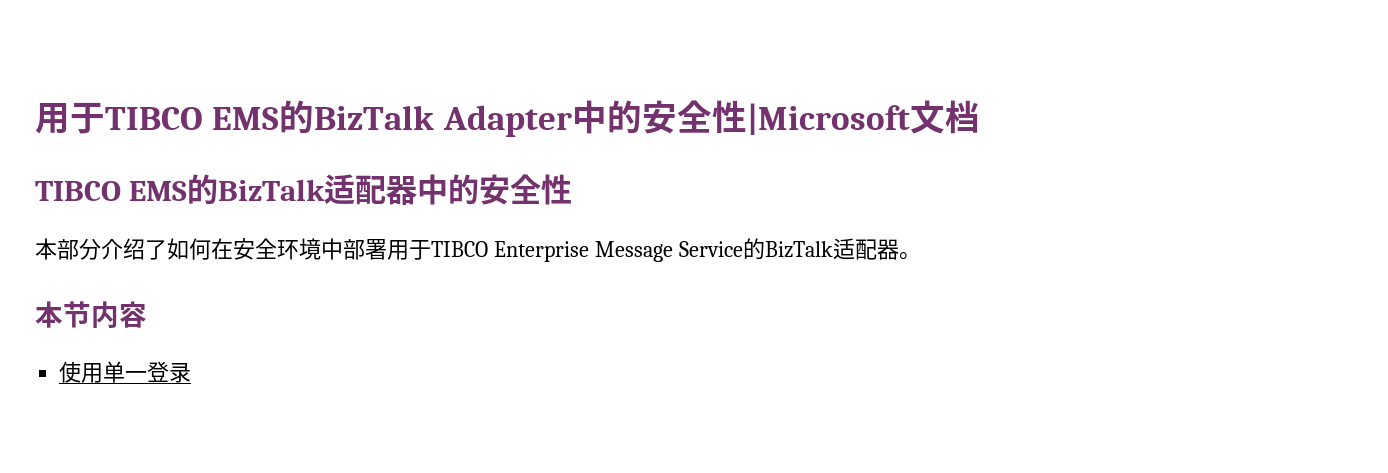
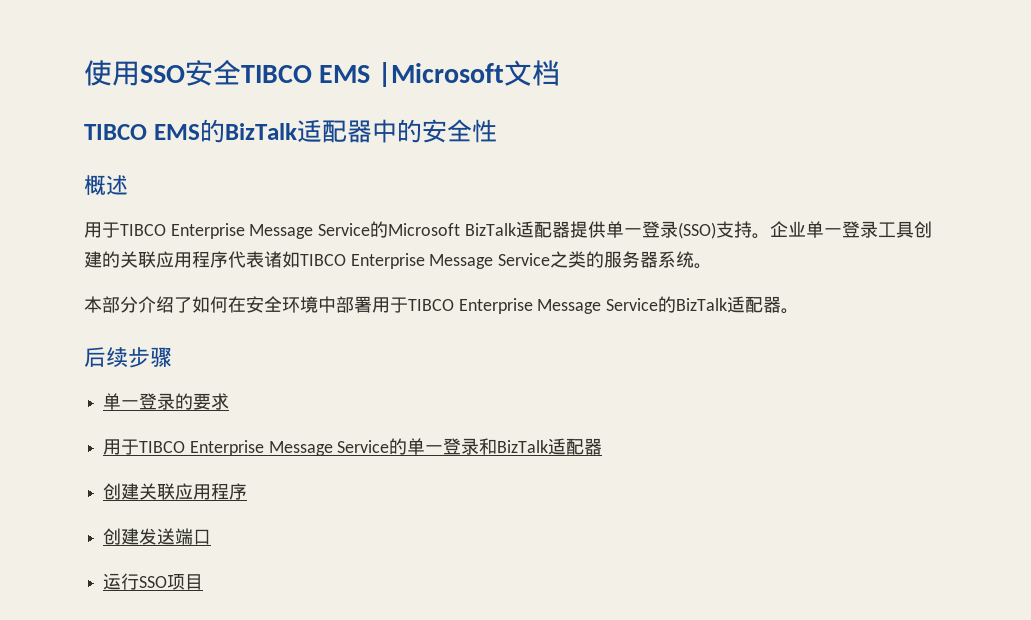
- 用于TIBCO EMS的BizTalk Adapter中的安全性|Microsoft文档
+ 使用SSO安全TIBCO EMS |Microsoft文档
+ 概述
+ 用于TIBCO Enterprise Message Service的Microsoft BizTalk适配器提供单一登录(SSO)支持。企业单一登录工具创建的关联应用程序代表诸如TIBCO Enterprise Message Service之类的服务器系统。
- 本节内容
- 使用单一登录
+ 后续步骤
+ 单一登录的要求
+ 用于TIBCO Enterprise Message Service的单一登录和BizTalk适配器
+ 创建关联应用程序
+ 创建发送端口
+ 运行SSO项目

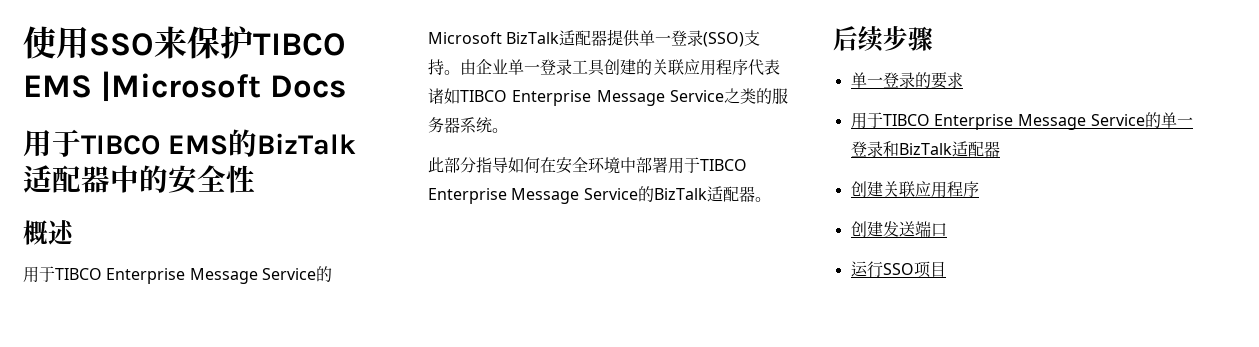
- 使用SSO安全TIBCO EMS |Microsoft文档
- TIBCO EMS的BizTalk适配器中的安全性
+ 使用SSO来保护TIBCO EMS |Microsoft Docs
+ 用于TIBCO EMS的BizTalk适配器中的安全性
- 企业单一登录工具创建的关联应用程序代表诸如TIBCO Enterprise Message Service之类的服务器系统。
+ 由企业单一登录工具创建的关联应用程序代表诸如TIBCO Enterprise Message Service之类的服务器系统。
- 本部分介绍了如何在安全环境中部署用于TIBCO Enterprise Message Service的BizTalk适配器。
+ 此部分指导如何在安全环境中部署用于TIBCO Enterprise Message Service的BizTalk适配器。

